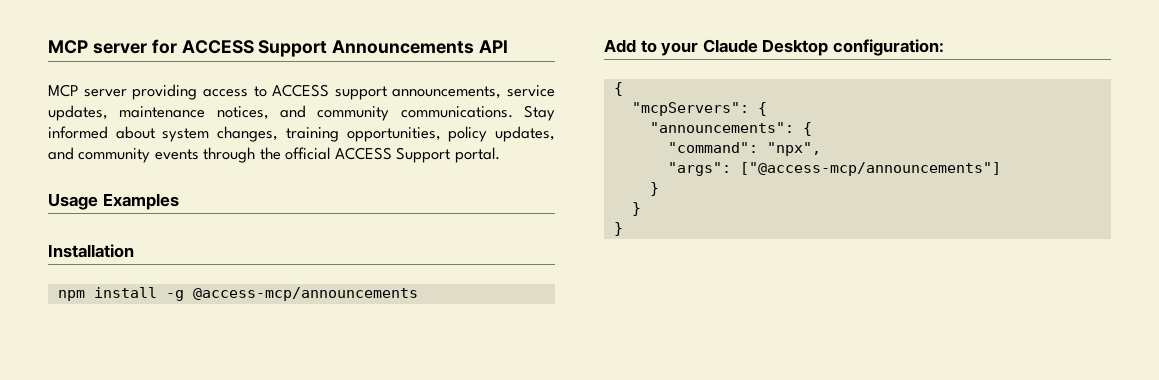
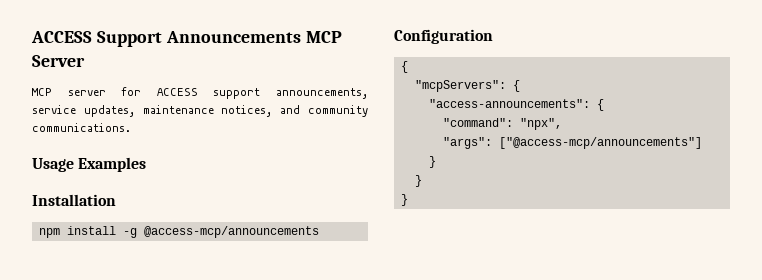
- MCP server for ACCESS Support Announcements API
- MCP server providing access to ACCESS support announcements, service updates, maintenance notices, and community communications. Stay informed about system changes, training opportunities, policy updates, and community events through the official ACCESS Support portal.
+ ACCESS Support Announcements MCP Server
+ MCP server for ACCESS support announcements, service updates, maintenance notices, and community communications.
- Add to your Claude Desktop configuration:
+ Configuration
- "announcements": {
+ "access-announcements": {

